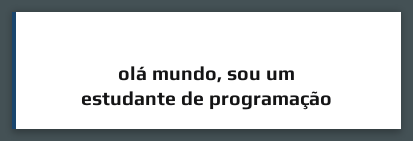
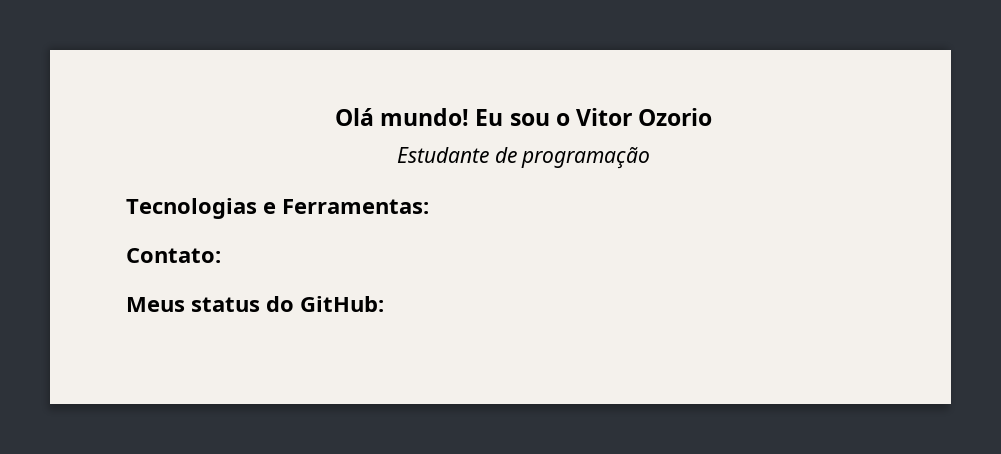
- olá mundo, sou um estudante de programação
+ Olá mundo! Eu sou o Vitor Ozorio
+ Estudante de programação
+ Tecnologias e Ferramentas:
+ Contato:
+ Meus status do GitHub:

